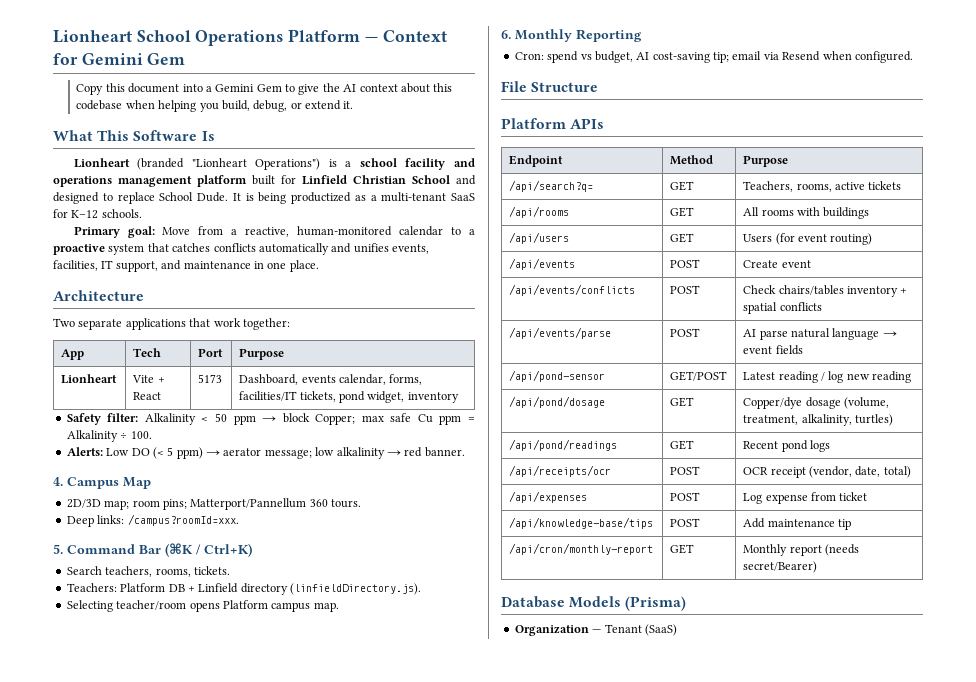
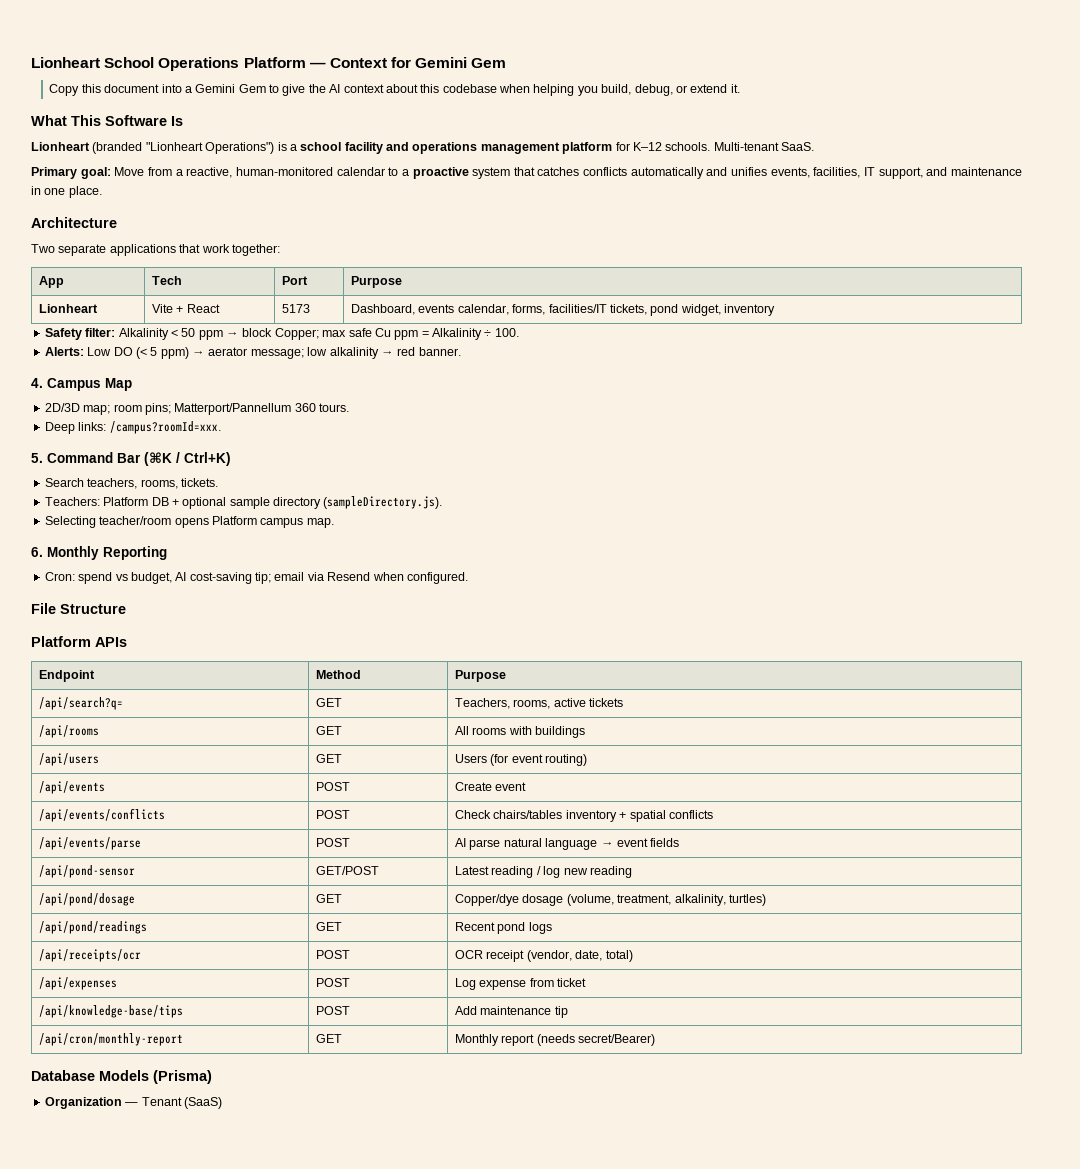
- Lionheart (branded "Lionheart Operations") is a school facility and operations management platform built for Linfield Christian School and designed to replace School Dude. It is being productized as a multi-tenant SaaS for K–12 schools.
+ Lionheart (branded "Lionheart Operations") is a school facility and operations management platform for K–12 schools. Multi-tenant SaaS.
- Teachers: Platform DB + Linfield directory (linfieldDirectory.js).
+ Teachers: Platform DB + optional sample directory (sampleDirectory.js).

